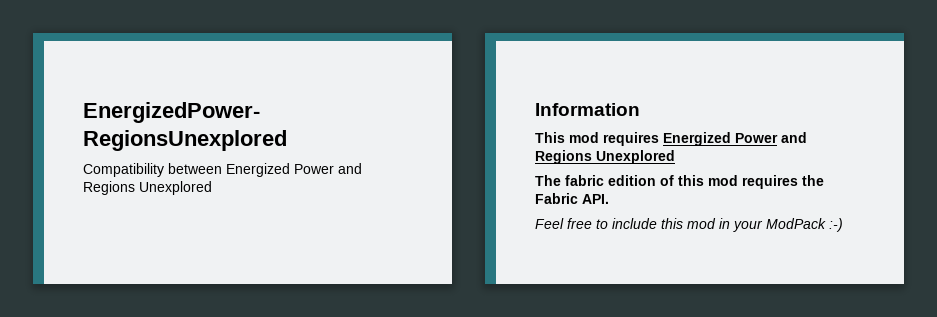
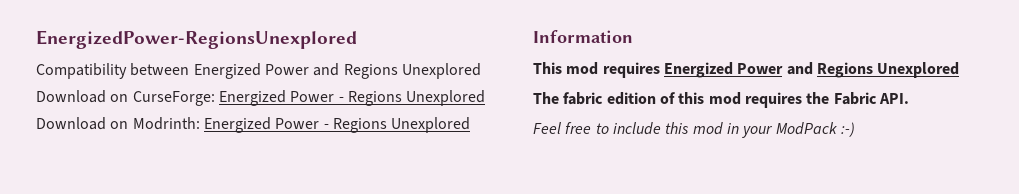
+ Download on CurseForge: Energized Power - Regions Unexplored
+ Download on Modrinth: Energized Power - Regions Unexplored

